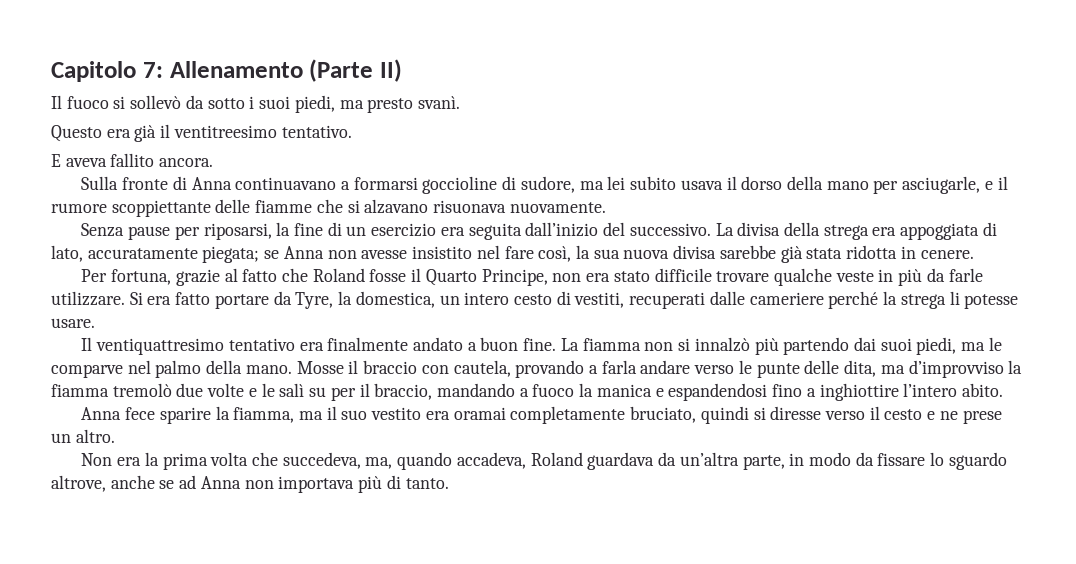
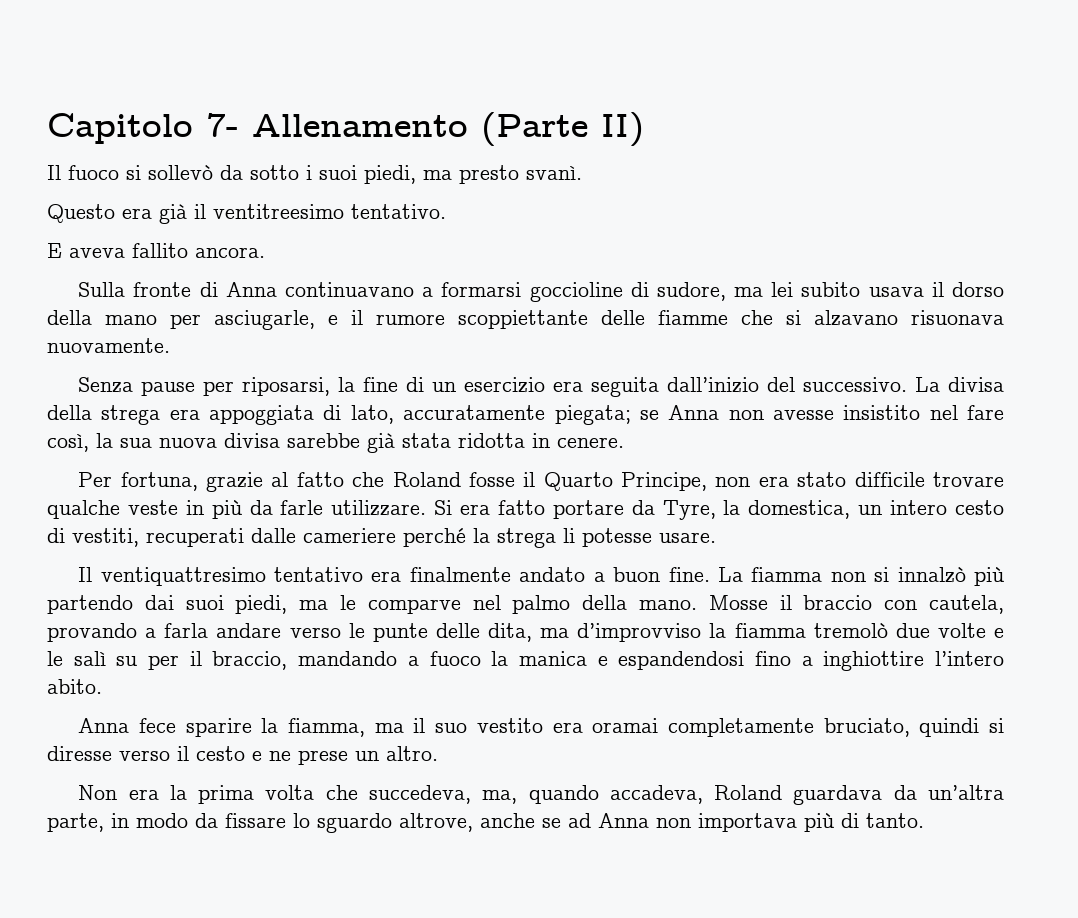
- Capitolo 7: Allenamento (Parte II)
+ Capitolo 7- Allenamento (Parte II)

